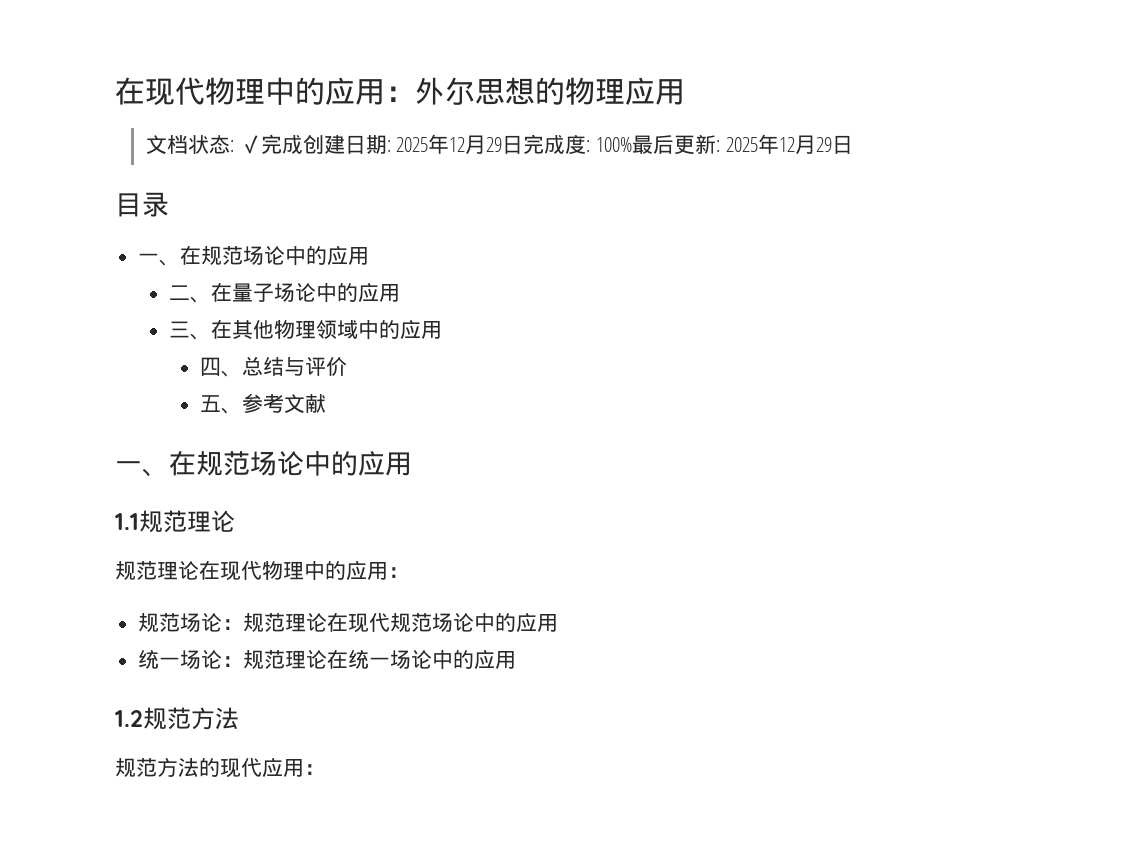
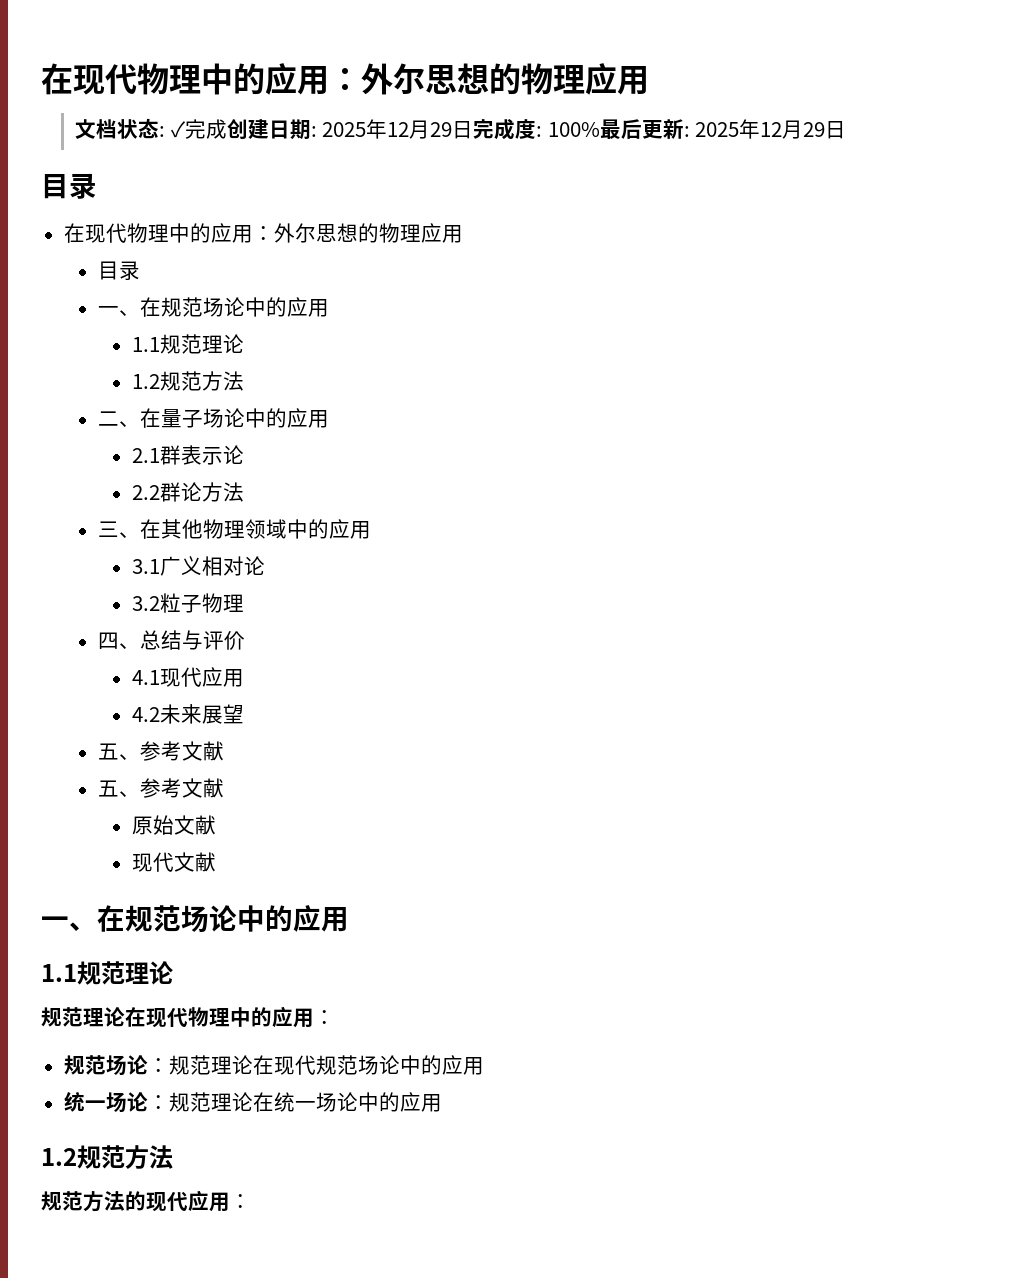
  文档状态: ✓完成创建日期: 2025年12月29日完成度: 100%最后更新: 2025年12月29日
  目录
+ 在现代物理中的应用：外尔思想的物理应用
+ 目录
  一、在规范场论中的应用
+ 1.1规范理论
+ 1.2规范方法
+ 2.1群表示论
+ 2.2群论方法
+ 3.1广义相对论
+ 3.2粒子物理
  四、总结与评价
+ 4.1现代应用
+ 4.2未来展望
  五、参考文献
+ 五、参考文献
+ 原始文献
+ 现代文献

